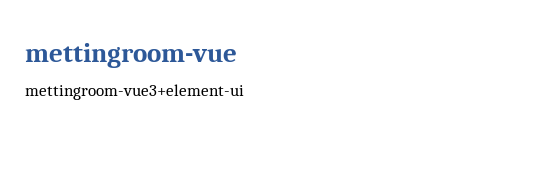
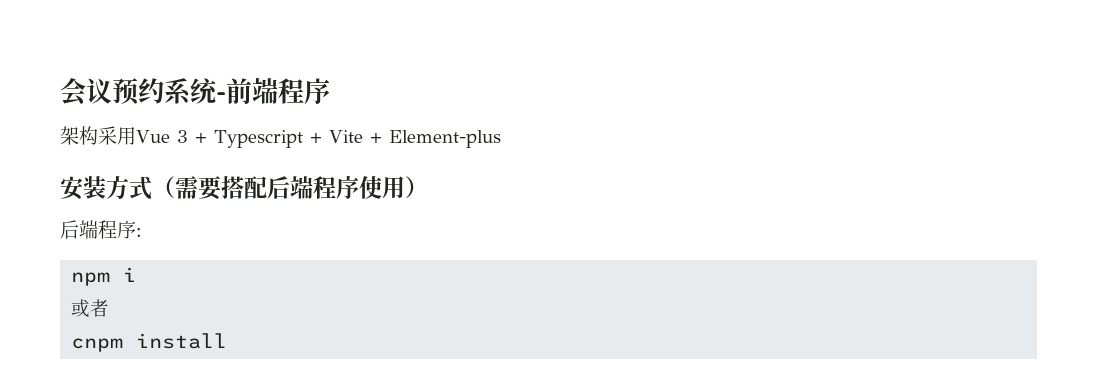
- mettingroom-vue
- mettingroom-vue3+element-ui
+ 会议预约系统-前端程序
+ 架构采用Vue 3 + Typescript + Vite + Element-plus
+ 安装方式（需要搭配后端程序使用）
+ 后端程序:
+ npm i
+ 或者
+ cnpm install

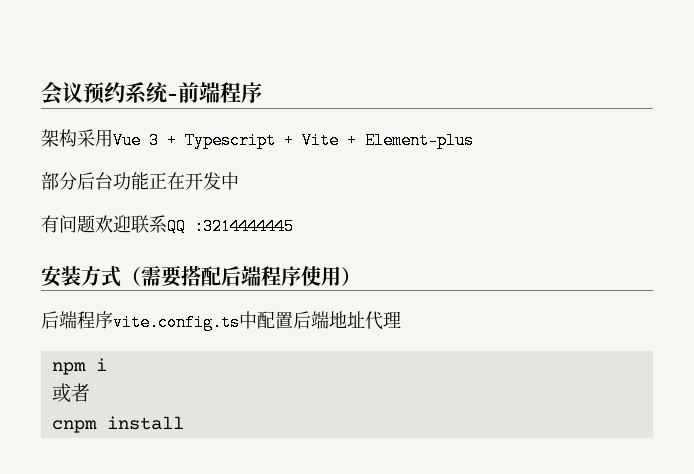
+ 部分后台功能正在开发中
+ 有问题欢迎联系QQ :3214444445
- 后端程序:
+ 后端程序vite.config.ts中配置后端地址代理

